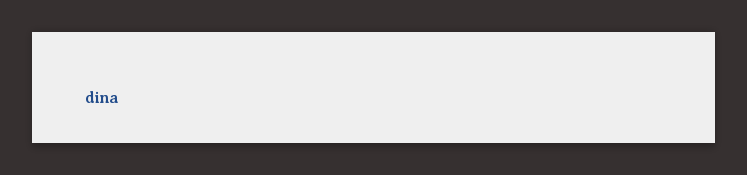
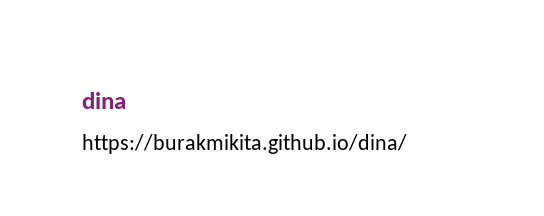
+ https://burakmikita.github.io/dina/

